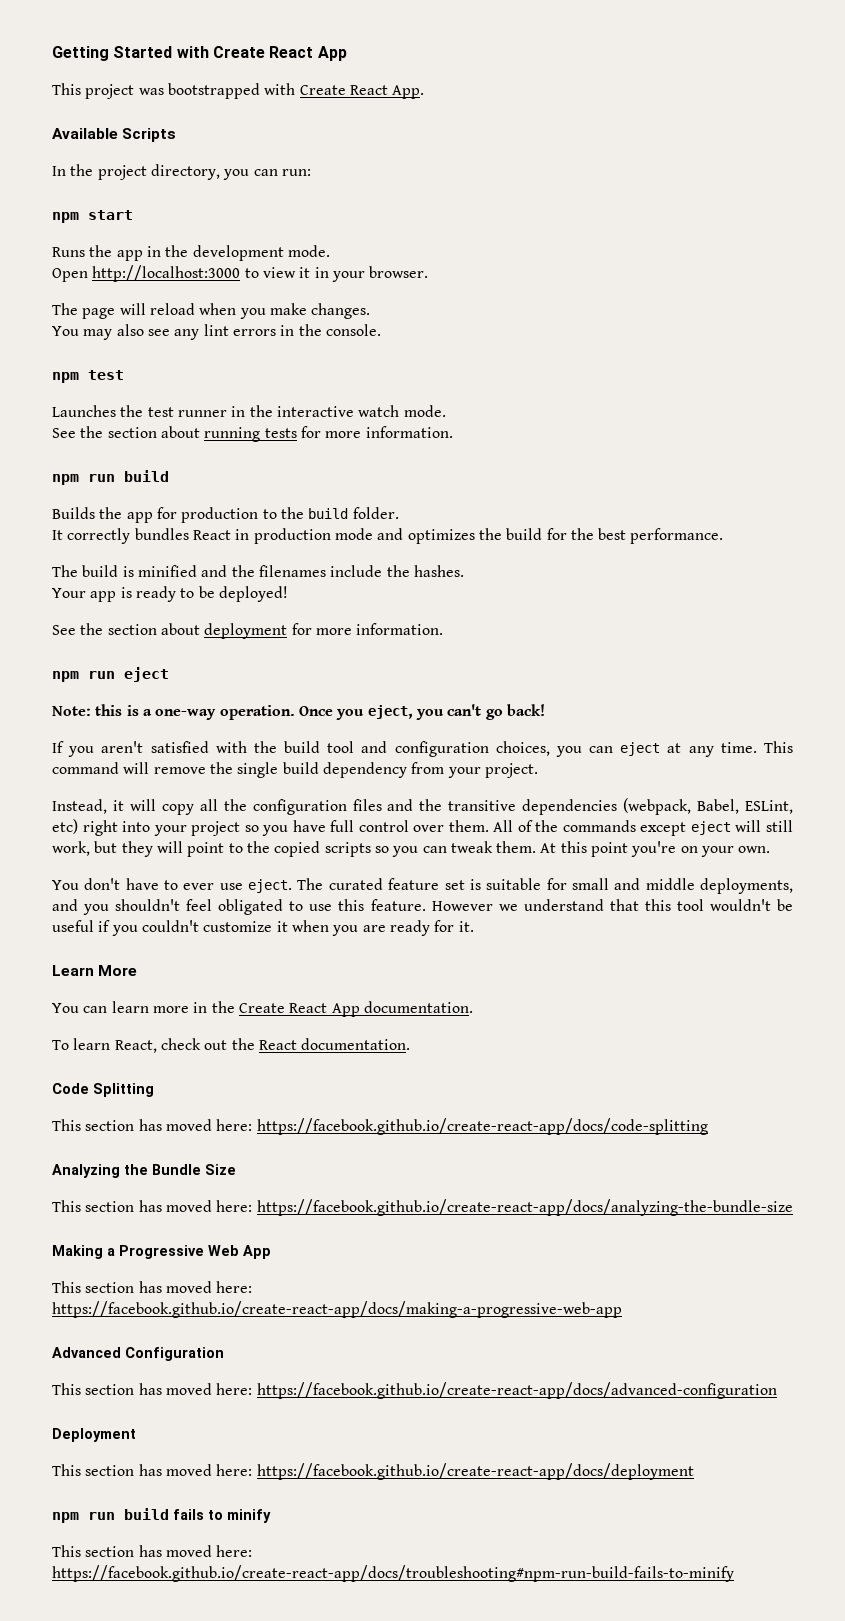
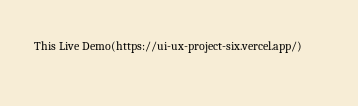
- Getting Started with Create React App
- This project was bootstrapped with Create React App.
- Available Scripts
- In the project directory, you can run:
- npm start
- Runs the app in the development mode.
- Open http://localhost:3000 to view it in your browser.
- The page will reload when you make changes.
- You may also see any lint errors in the console.
- npm test
- Launches the test runner in the interactive watch mode.
- See the section about running tests for more information.
- npm run build
- Builds the app for production to the build folder.
- It correctly bundles React in production mode and optimizes the build for the best performance.
- The build is minified and the filenames include the hashes.
- Your app is ready to be deployed!
- See the section about deployment for more information.
- npm run eject
- Note: this is a one-way operation. Once you eject, you can't go back!
- If you aren't satisfied with the build tool and configuration choices, you can eject at any time. This command will remove the single build dependency from your project.
- Instead, it will copy all the configuration files and the transitive dependencies (webpack, Babel, ESLint, etc) right into your project so you have full control over them. All of the commands except eject will still work, but they will point to the copied scripts so you can tweak them. At this point you're on your own.
- You don't have to ever use eject. The curated feature set is suitable for small and middle deployments, and you shouldn't feel obligated to use this feature. However we understand that this tool wouldn't be useful if you couldn't customize it when you are ready for it.
- Learn More
- You can learn more in the Create React App documentation.
- To learn React, check out the React documentation.
- Code Splitting
- This section has moved here: https://facebook.github.io/create-react-app/docs/code-splitting
- Analyzing the Bundle Size
- This section has moved here: https://facebook.github.io/create-react-app/docs/analyzing-the-bundle-size
- Making a Progressive Web App
- This section has moved here: https://facebook.github.io/create-react-app/docs/making-a-progressive-web-app
- Advanced Configuration
- This section has moved here: https://facebook.github.io/create-react-app/docs/advanced-configuration
- Deployment
- This section has moved here: https://facebook.github.io/create-react-app/docs/deployment
- npm run build fails to minify
- This section has moved here: https://facebook.github.io/create-react-app/docs/troubleshooting#npm-run-build-fails-to-minify
+ This Live Demo(https://ui-ux-project-six.vercel.app/)

